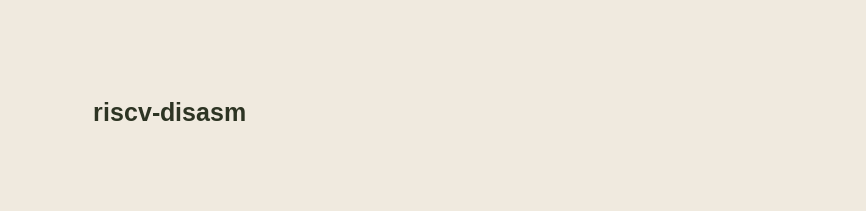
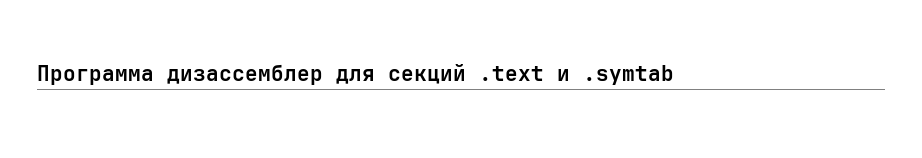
- riscv-disasm
+ Программа дизассемблер для секций .text и .symtab

